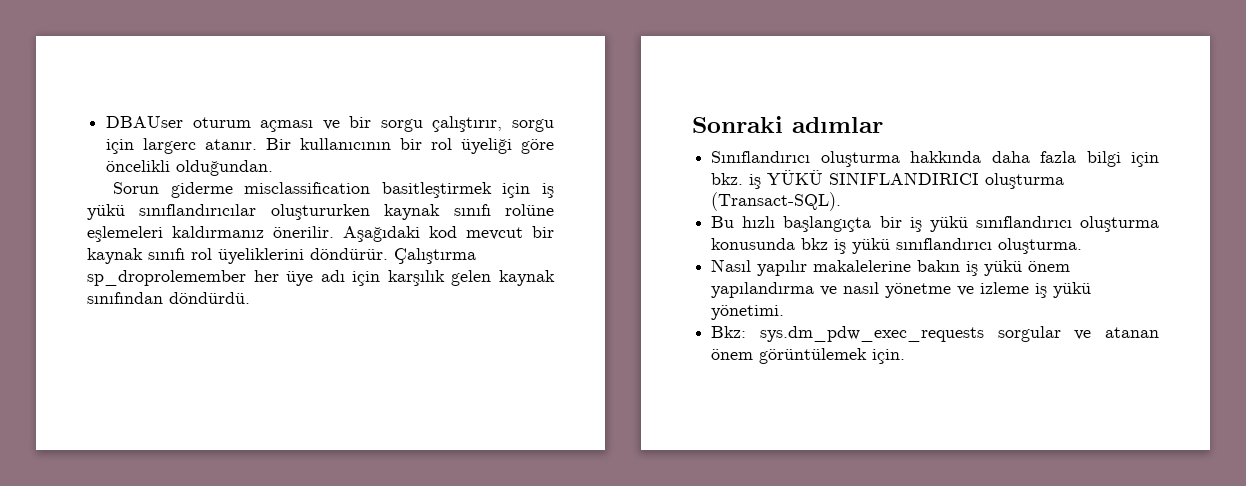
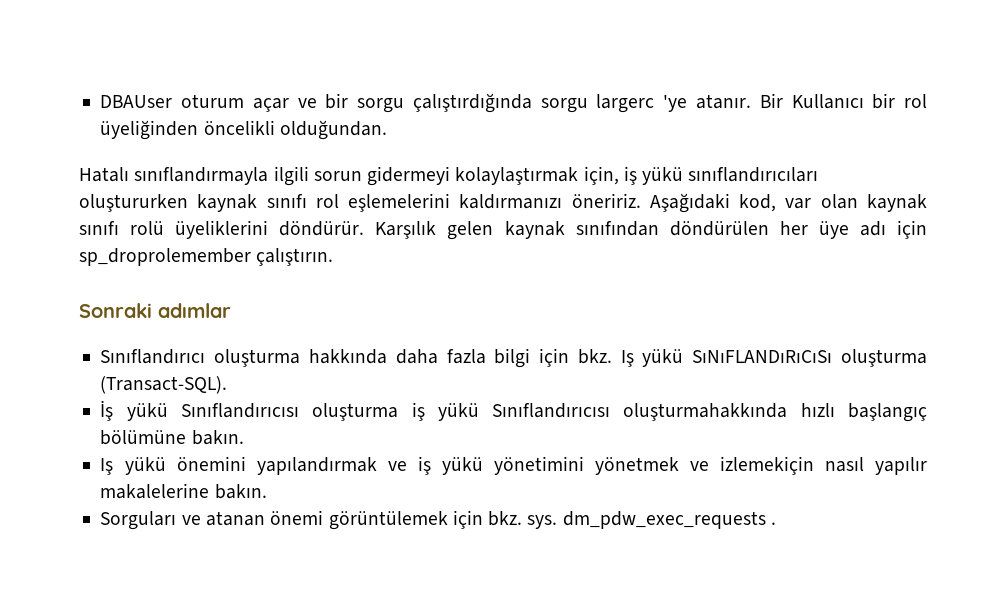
- DBAUser oturum açması ve bir sorgu çalıştırır, sorgu için largerc atanır.
+ DBAUser oturum açar ve bir sorgu çalıştırdığında sorgu largerc 'ye atanır.
- Bir kullanıcının bir rol üyeliği göre öncelikli olduğundan.
+ Bir Kullanıcı bir rol üyeliğinden öncelikli olduğundan.
- Sorun giderme misclassification basitleştirmek için iş yükü sınıflandırıcılar oluştururken kaynak sınıfı rolüne eşlemeleri kaldırmanız önerilir. Aşağıdaki kod mevcut bir kaynak sınıfı rol üyeliklerini döndürür.
+ Hatalı sınıflandırmayla ilgili sorun gidermeyi kolaylaştırmak için, iş yükü sınıflandırıcıları oluştururken kaynak sınıfı rol eşlemelerini kaldırmanızı öneririz. Aşağıdaki kod, var olan kaynak sınıfı rolü üyeliklerini döndürür.
- Çalıştırma sp_droprolemember her üye adı için karşılık gelen kaynak sınıfından döndürdü.
+ Karşılık gelen kaynak sınıfından döndürülen her üye adı için sp_droprolemember çalıştırın.
- Sınıflandırıcı oluşturma hakkında daha fazla bilgi için bkz. iş YÜKÜ SINIFLANDIRICI oluşturma (Transact-SQL).
+ Sınıflandırıcı oluşturma hakkında daha fazla bilgi için bkz. Iş yükü SıNıFLANDıRıCıSı oluşturma (Transact-SQL).
- Bu hızlı başlangıçta bir iş yükü sınıflandırıcı oluşturma konusunda bkz iş yükü sınıflandırıcı oluşturma.
- Nasıl yapılır makalelerine bakın iş yükü önem yapılandırma ve nasıl yönetme ve izleme iş yükü yönetimi.
- Bkz: sys.dm_pdw_exec_requests sorgular ve atanan önem görüntülemek için.
+ İş yükü Sınıflandırıcısı oluşturma iş yükü Sınıflandırıcısı oluşturmahakkında hızlı başlangıç bölümüne bakın.
+ Iş yükü önemini yapılandırmak ve iş yükü yönetimini yönetmek ve izlemekiçin nasıl yapılır makalelerine bakın.
+ Sorguları ve atanan önemi görüntülemek için bkz. sys. dm_pdw_exec_requests .

